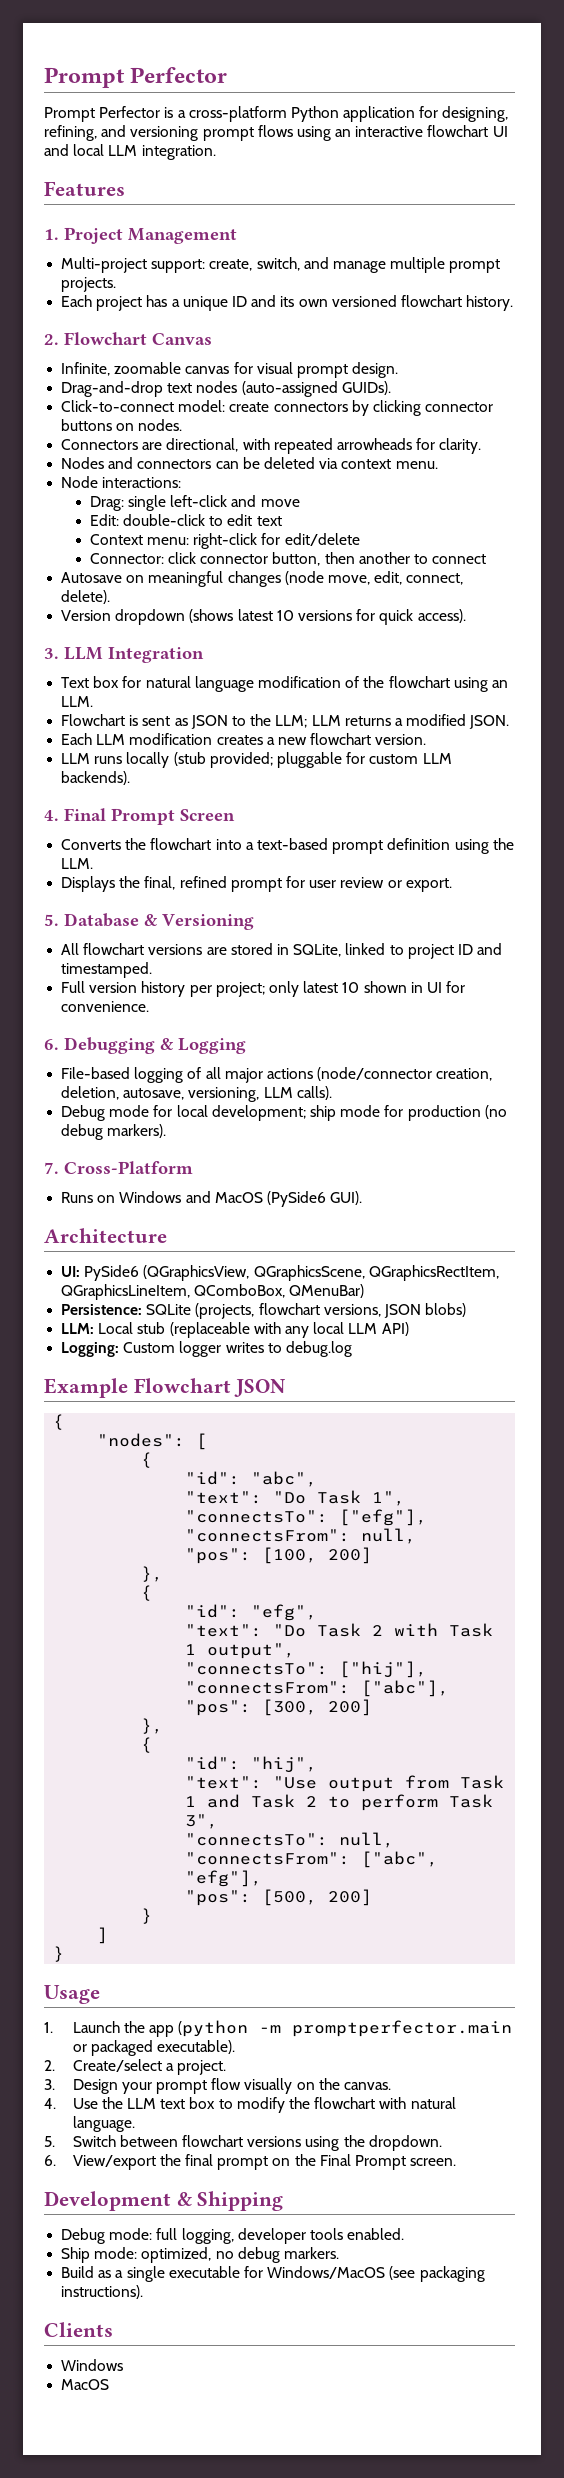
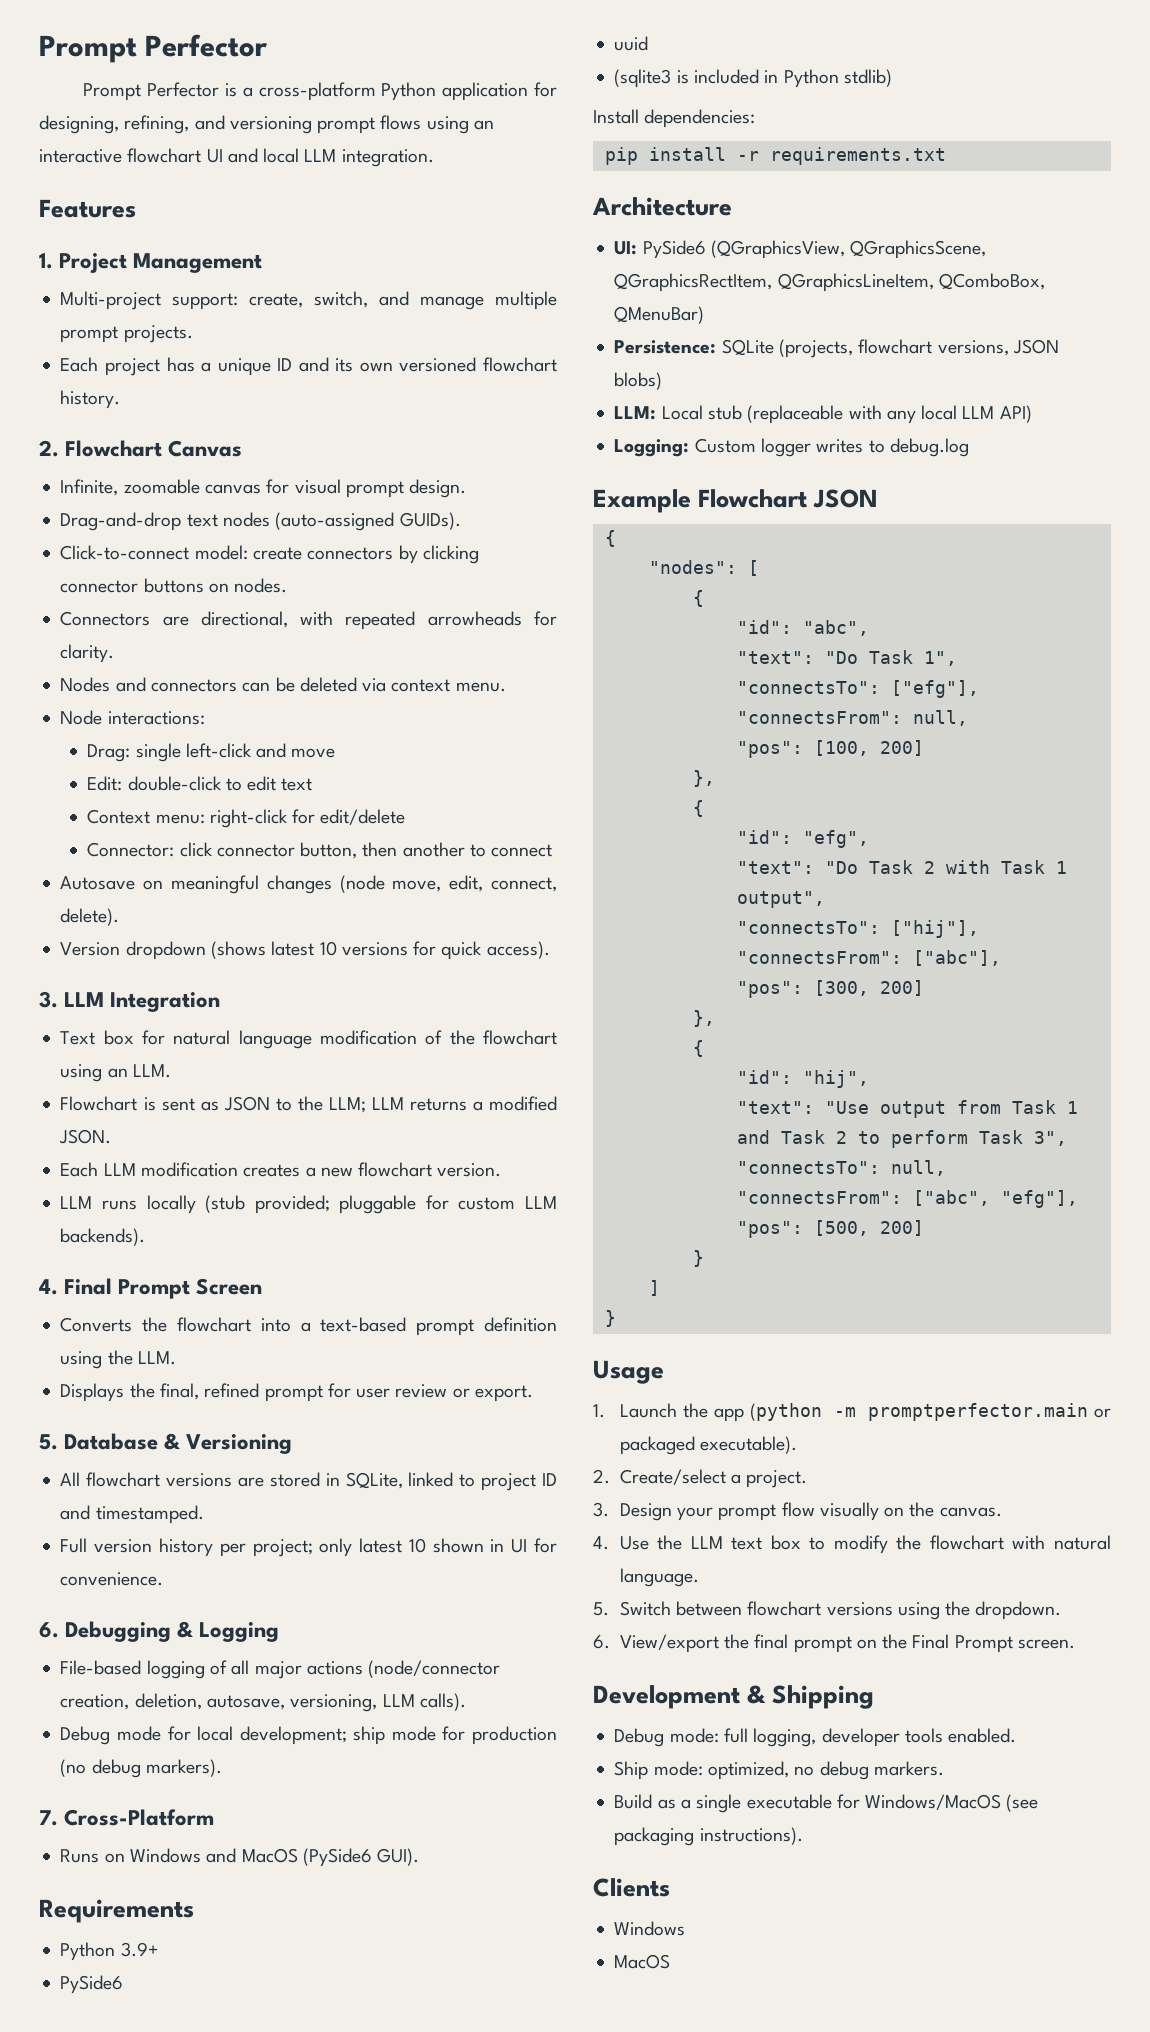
+ Requirements
+ Python 3.9+
+ PySide6
+ uuid
+ (sqlite3 is included in Python stdlib)
+ Install dependencies:
+ pip install -r requirements.txt

